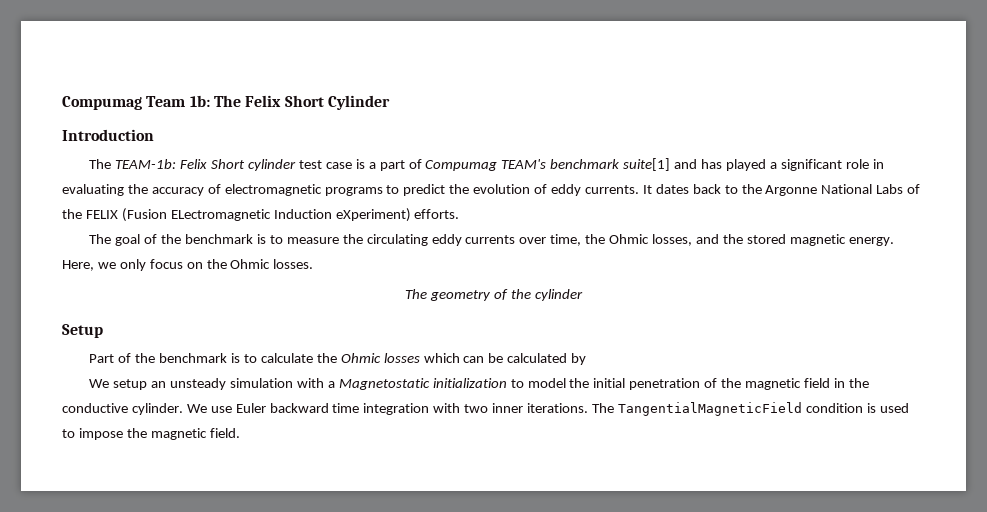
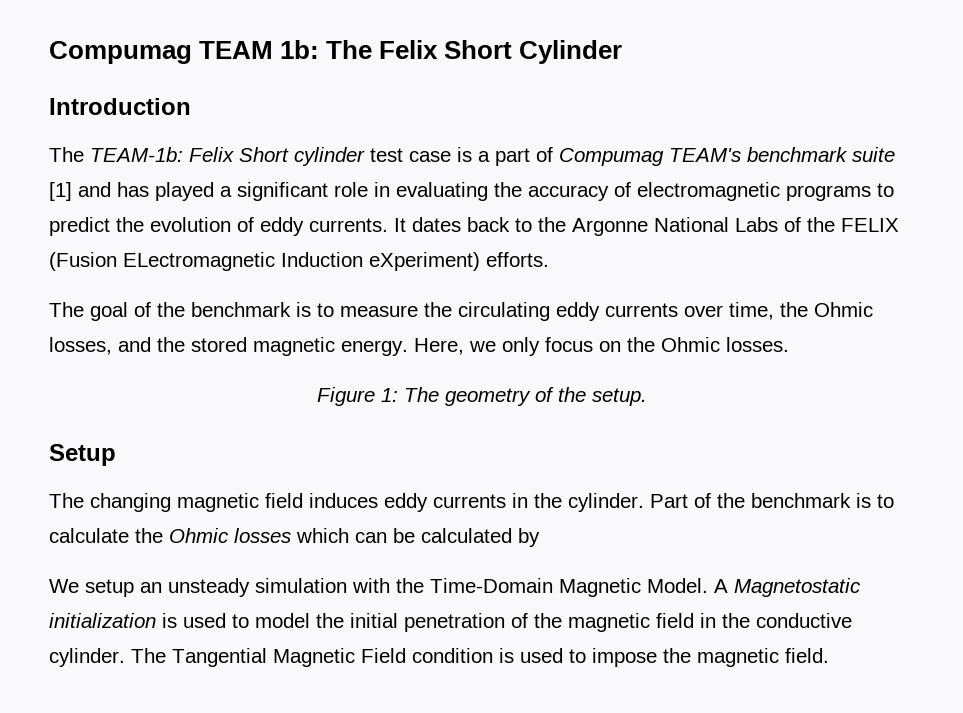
- Compumag Team 1b: The Felix Short Cylinder
+ Compumag TEAM 1b: The Felix Short Cylinder
- The TEAM-1b: Felix Short cylinder test case is a part of Compumag TEAM's benchmark suite[1] and has played a significant role in evaluating the accuracy of electromagnetic programs to predict the evolution of eddy currents.
+ The TEAM-1b: Felix Short cylinder test case is a part of Compumag TEAM's benchmark suite [1] and has played a significant role in evaluating the accuracy of electromagnetic programs to predict the evolution of eddy currents.
- The geometry of the cylinder
+ Figure 1: The geometry of the setup.
+ The changing magnetic field induces eddy currents in the cylinder.
- We setup an unsteady simulation with a Magnetostatic initialization to model the initial penetration of the magnetic field in the conductive cylinder.
+ We setup an unsteady simulation with the Time-Domain Magnetic Model. A Magnetostatic initialization is used to model the initial penetration of the magnetic field in the conductive cylinder.
- We use Euler backward time integration with two inner iterations. The TangentialMagneticField condition is used to impose the magnetic field.
+ The Tangential Magnetic Field condition is used to impose the magnetic field.

